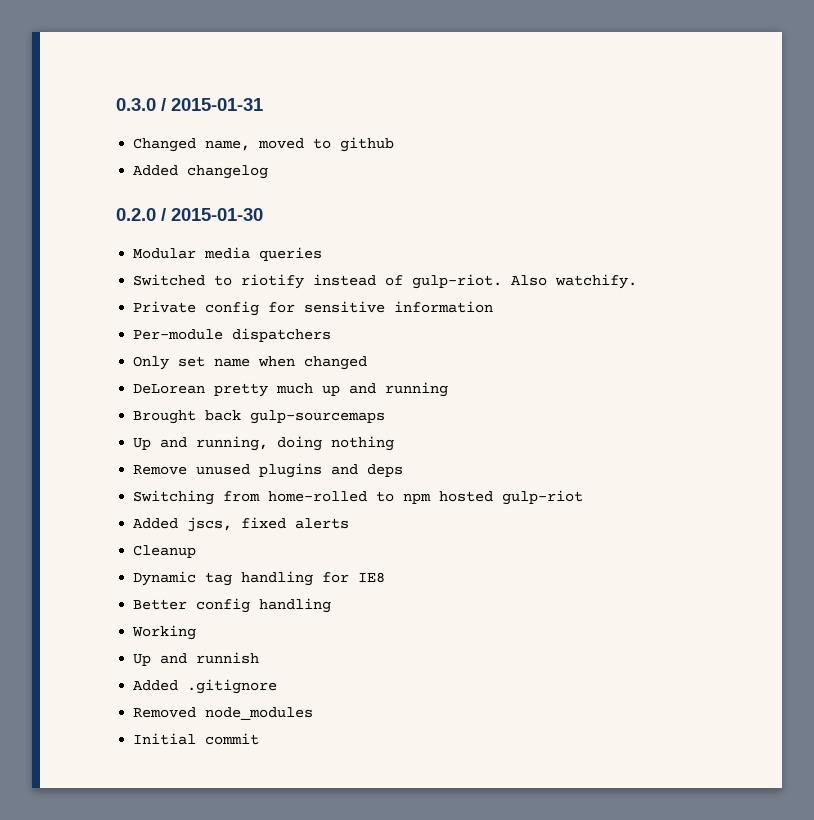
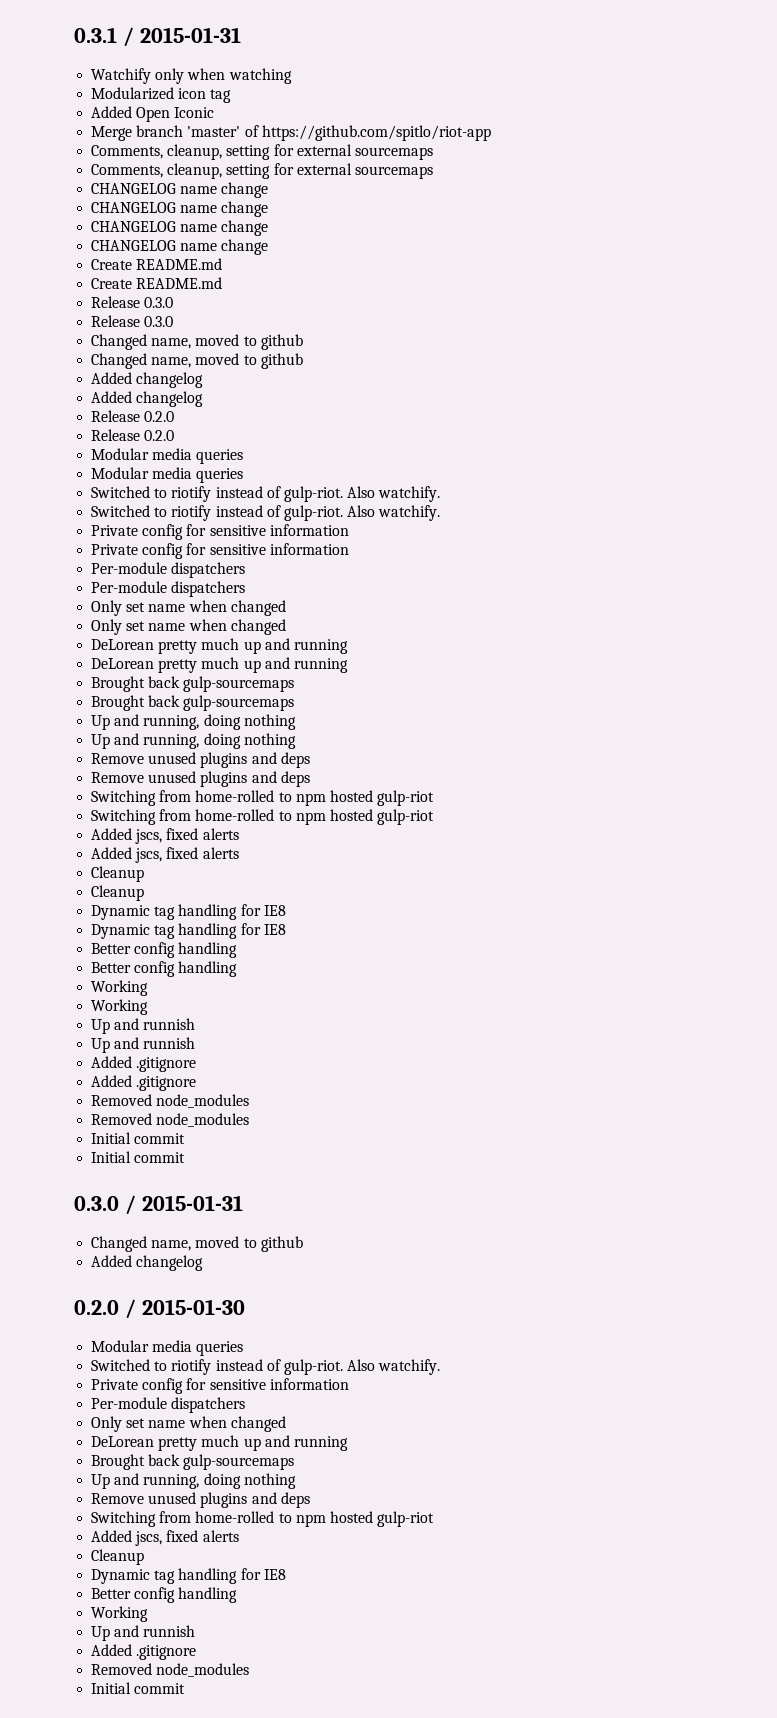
+ 0.3.1 / 2015-01-31
+ Watchify only when watching
+ Modularized icon tag
+ Added Open Iconic
+ Merge branch 'master' of https://github.com/spitlo/riot-app
+ Comments, cleanup, setting for external sourcemaps
+ Comments, cleanup, setting for external sourcemaps
+ CHANGELOG name change
+ CHANGELOG name change
+ CHANGELOG name change
+ CHANGELOG name change
+ Create README.md
+ Create README.md
+ Release 0.3.0
+ Release 0.3.0
+ Changed name, moved to github
+ Changed name, moved to github
+ Added changelog
+ Added changelog
+ Release 0.2.0
+ Release 0.2.0
+ Modular media queries
+ Modular media queries
+ Switched to riotify instead of gulp-riot. Also watchify.
+ Switched to riotify instead of gulp-riot. Also watchify.
+ Private config for sensitive information
+ Private config for sensitive information
+ Per-module dispatchers
+ Per-module dispatchers
+ Only set name when changed
+ Only set name when changed
+ DeLorean pretty much up and running
+ DeLorean pretty much up and running
+ Brought back gulp-sourcemaps
+ Brought back gulp-sourcemaps
+ Up and running, doing nothing
+ Up and running, doing nothing
+ Remove unused plugins and deps
+ Remove unused plugins and deps
+ Switching from home-rolled to npm hosted gulp-riot
+ Switching from home-rolled to npm hosted gulp-riot
+ Added jscs, fixed alerts
+ Added jscs, fixed alerts
+ Cleanup
+ Cleanup
+ Dynamic tag handling for IE8
+ Dynamic tag handling for IE8
+ Better config handling
+ Better config handling
+ Working
+ Working
+ Up and runnish
+ Up and runnish
+ Added .gitignore
+ Added .gitignore
+ Removed node_modules
+ Removed node_modules
+ Initial commit
+ Initial commit

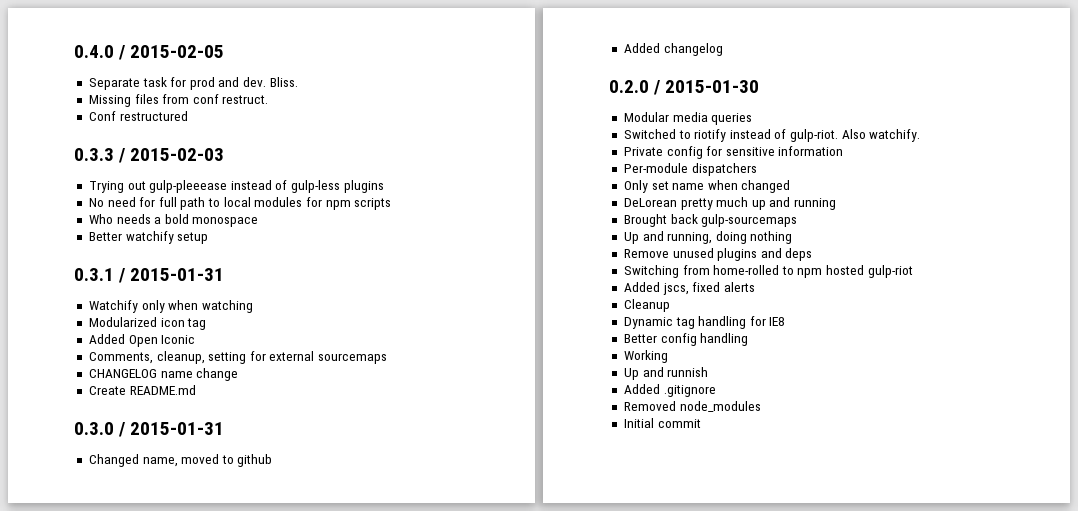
+ 0.4.0 / 2015-02-05
+ Separate task for prod and dev. Bliss.
+ Missing files from conf restruct.
+ Conf restructured
+ 0.3.3 / 2015-02-03
+ Trying out gulp-pleeease instead of gulp-less plugins
+ No need for full path to local modules for npm scripts
+ Who needs a bold monospace
+ Better watchify setup
- Merge branch 'master' of https://github.com/spitlo/riot-app
- Comments, cleanup, setting for external sourcemaps
  Comments, cleanup, setting for external sourcemaps
  CHANGELOG name change
- CHANGELOG name change
- CHANGELOG name change
- CHANGELOG name change
  Create README.md
- Create README.md
- Release 0.3.0
- Release 0.3.0
- Changed name, moved to github
- Changed name, moved to github
- Added changelog
- Added changelog
- Release 0.2.0
- Release 0.2.0
- Modular media queries
- Modular media queries
- Switched to riotify instead of gulp-riot. Also watchify.
- Switched to riotify instead of gulp-riot. Also watchify.
- Private config for sensitive information
- Private config for sensitive information
- Per-module dispatchers
- Per-module dispatchers
- Only set name when changed
- Only set name when changed
- DeLorean pretty much up and running
- DeLorean pretty much up and running
- Brought back gulp-sourcemaps
- Brought back gulp-sourcemaps
- Up and running, doing nothing
- Up and running, doing nothing
- Remove unused plugins and deps
- Remove unused plugins and deps
- Switching from home-rolled to npm hosted gulp-riot
- Switching from home-rolled to npm hosted gulp-riot
- Added jscs, fixed alerts
- Added jscs, fixed alerts
- Cleanup
- Cleanup
- Dynamic tag handling for IE8
- Dynamic tag handling for IE8
- Better config handling
- Better config handling
- Working
- Working
- Up and runnish
- Up and runnish
- Added .gitignore
- Added .gitignore
- Removed node_modules
- Removed node_modules
- Initial commit
- Initial commit

